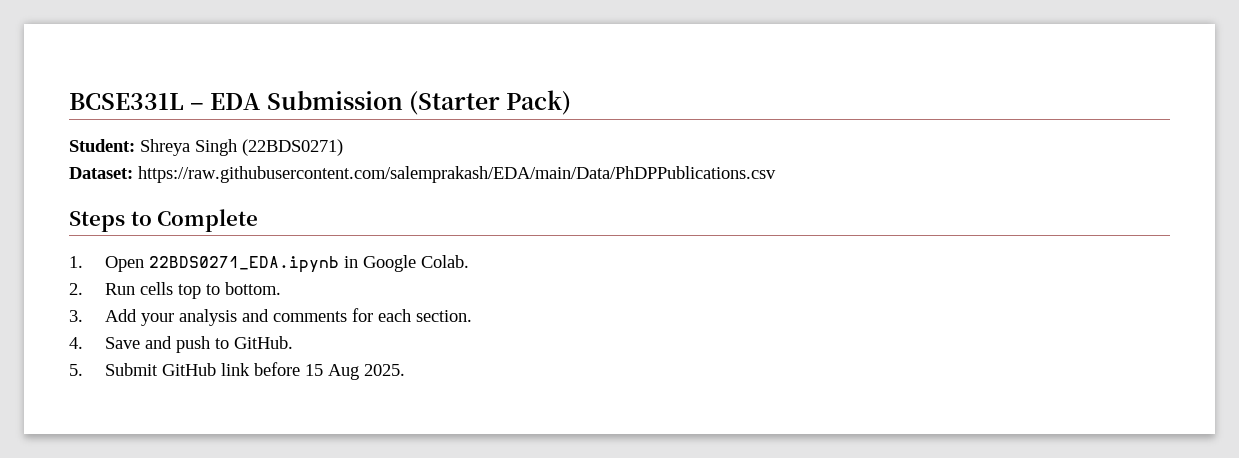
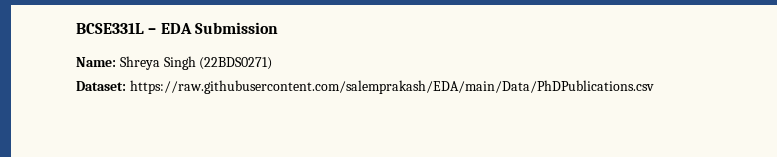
- BCSE331L – EDA Submission (Starter Pack)
- Student: Shreya Singh (22BDS0271)
+ BCSE331L – EDA Submission
+ Name: Shreya Singh (22BDS0271)
- Dataset: https://raw.githubusercontent.com/salemprakash/EDA/main/Data/PhDPPublications.csv
- Steps to Complete
- 1. Open 22BDS0271_EDA.ipynb in Google Colab.
- 2. Run cells top to bottom.
- 3. Add your analysis and comments for each section.
- 4. Save and push to GitHub.
- 5. Submit GitHub link before 15 Aug 2025.
+ Dataset: https://raw.githubusercontent.com/salemprakash/EDA/main/Data/PhDPublications.csv

